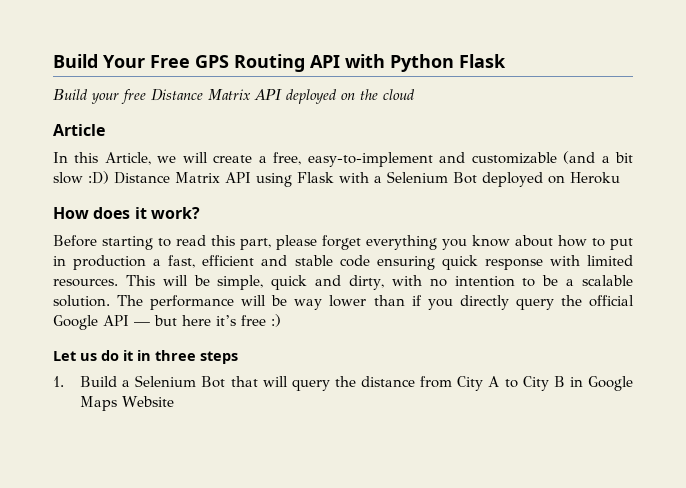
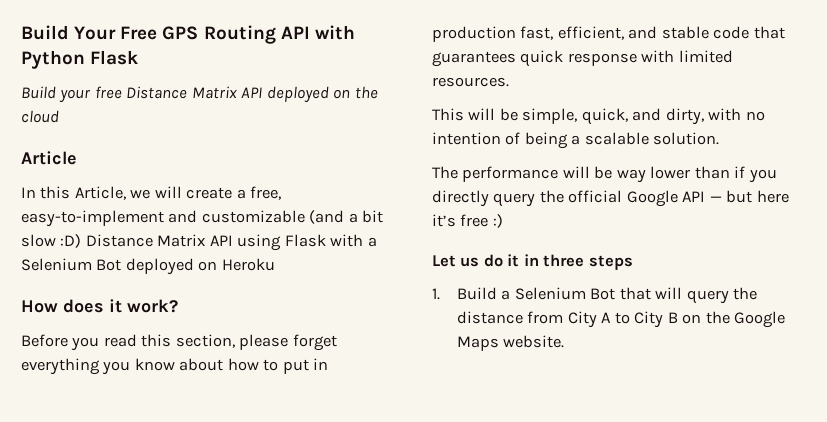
- Before starting to read this part, please forget everything you know about how to put in production a fast, efficient and stable code ensuring quick response with limited resources. This will be simple, quick and dirty, with no intention to be a scalable solution. The performance will be way lower than if you directly query the official Google API — but here it’s free :)
+ Before you read this section, please forget everything you know about how to put in production fast, efficient, and stable code that guarantees quick response with limited resources.
+ This will be simple, quick, and dirty, with no intention of being a scalable solution.
+ The performance will be way lower than if you directly query the official Google API — but here it’s free :)
- 1. Build a Selenium Bot that will query the distance from City A to City B in Google Maps Website
+ 1. Build a Selenium Bot that will query the distance from City A to City B on the Google Maps website.

